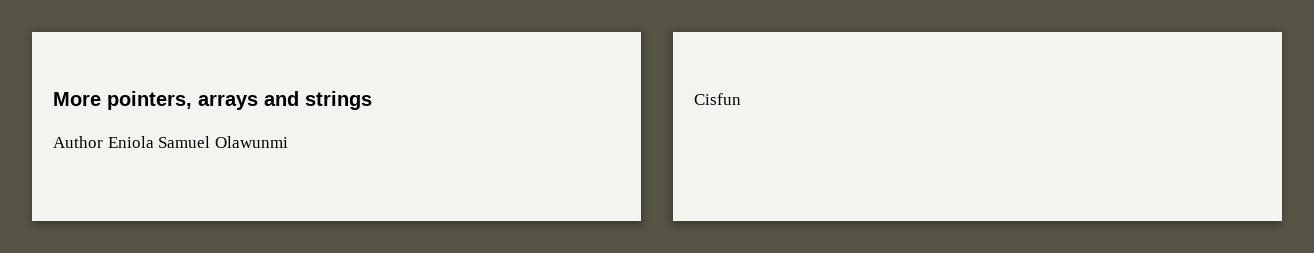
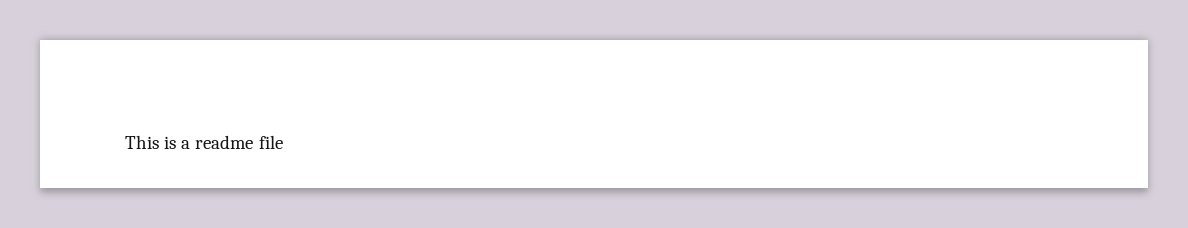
- More pointers, arrays and strings
- Author Eniola Samuel Olawunmi
- Cisfun
+ This is a readme file

